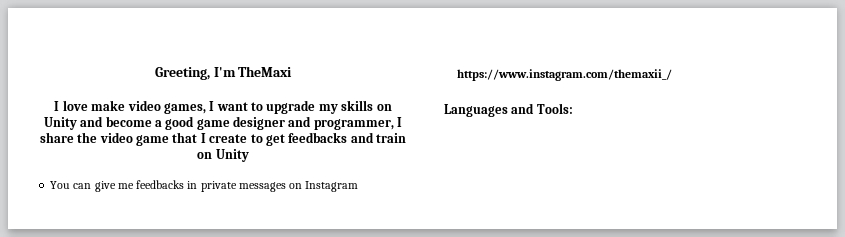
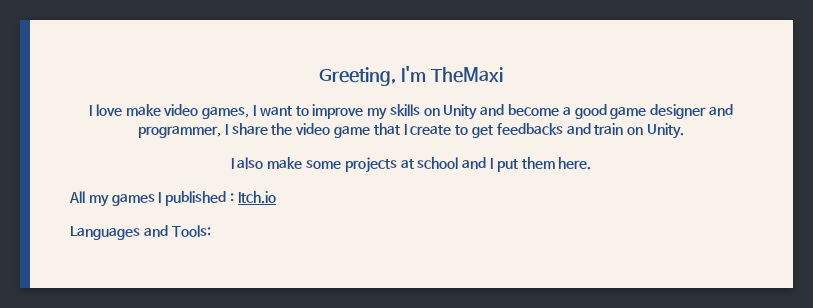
- I love make video games, I want to upgrade my skills on Unity and become a good game designer and programmer, I share the video game that I create to get feedbacks and train on Unity
- You can give me feedbacks in private messages on Instagram https://www.instagram.com/themaxii_/
+ I love make video games, I want to improve my skills on Unity and become a good game designer and programmer, I share the video game that I create to get feedbacks and train on Unity.
+ I also make some projects at school and I put them here.
+ All my games I published : Itch.io

